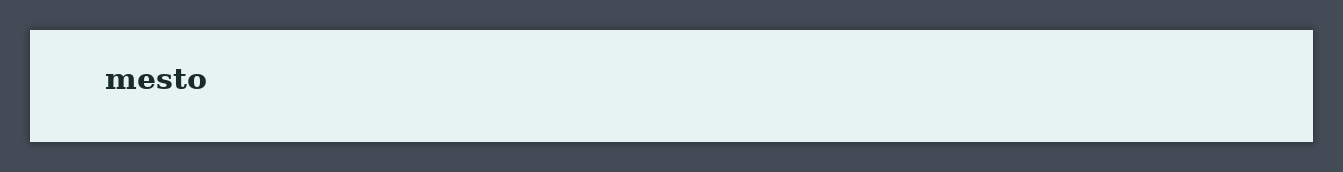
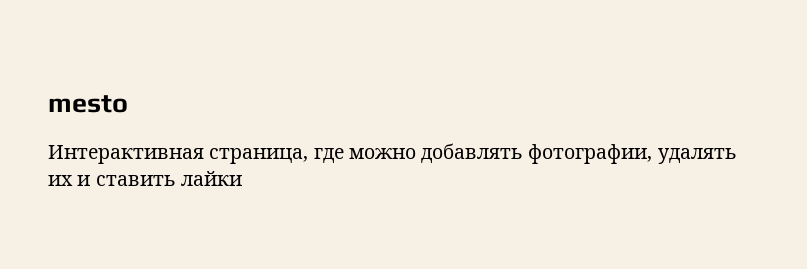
+ Интерактивная страница, где можно добавлять фотографии, удалять их и ставить лайки

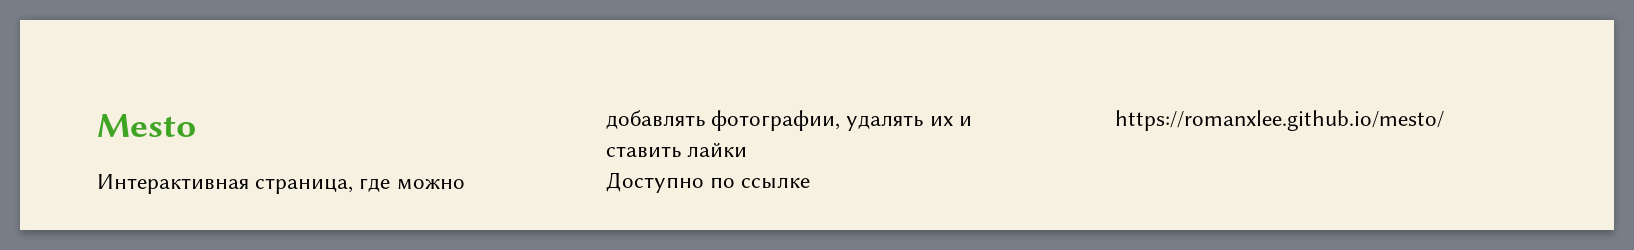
- mesto
+ Mesto
+ Доступно по ссылке https://romanxlee.github.io/mesto/

